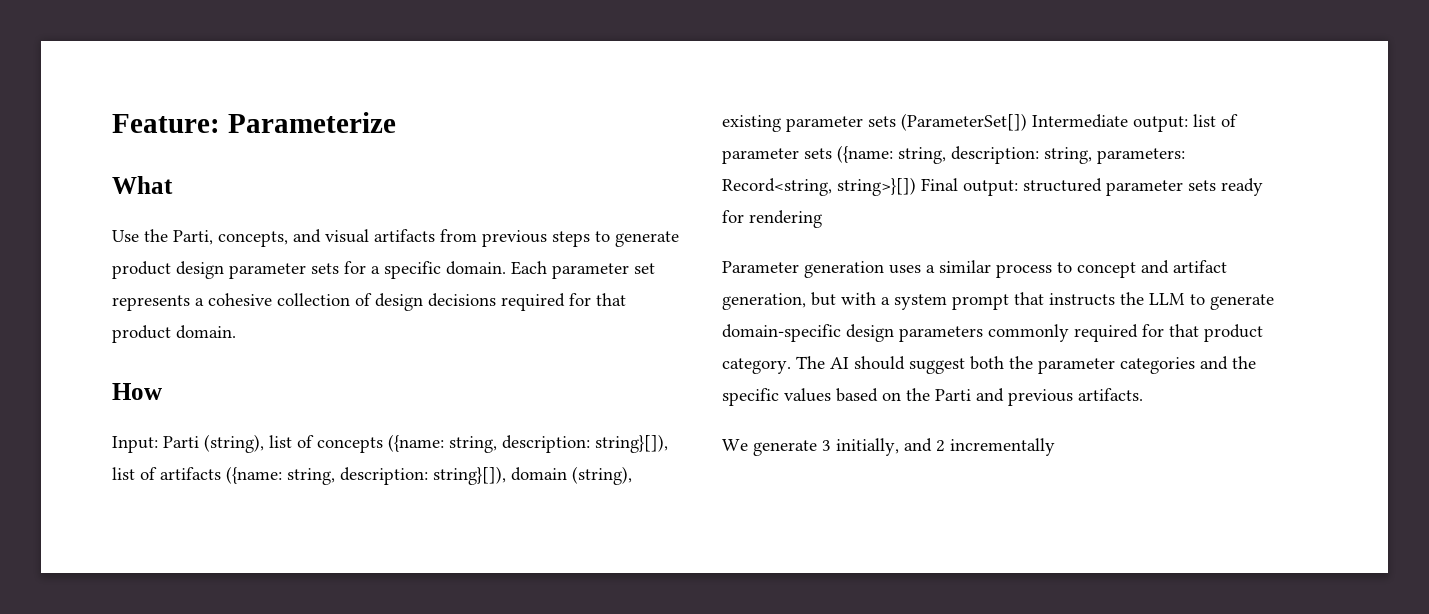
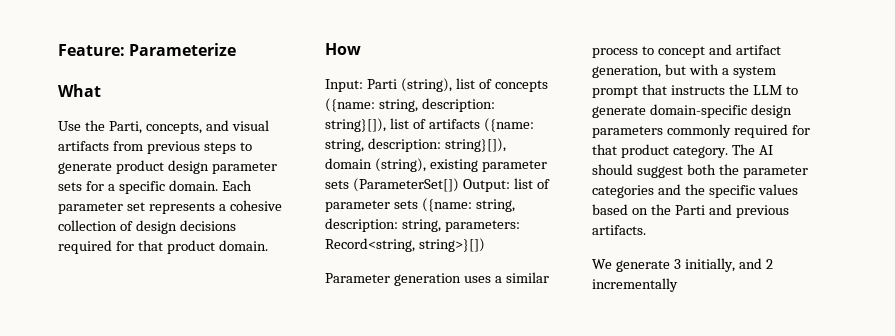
- Input: Parti (string), list of concepts ({name: string, description: string}[]), list of artifacts ({name: string, description: string}[]), domain (string), existing parameter sets (ParameterSet[]) Intermediate output: list of parameter sets ({name: string, description: string, parameters: Record<string, string>}[]) Final output: structured parameter sets ready for rendering
+ Input: Parti (string), list of concepts ({name: string, description: string}[]), list of artifacts ({name: string, description: string}[]), domain (string), existing parameter sets (ParameterSet[]) Output: list of parameter sets ({name: string, description: string, parameters: Record<string, string>}[])

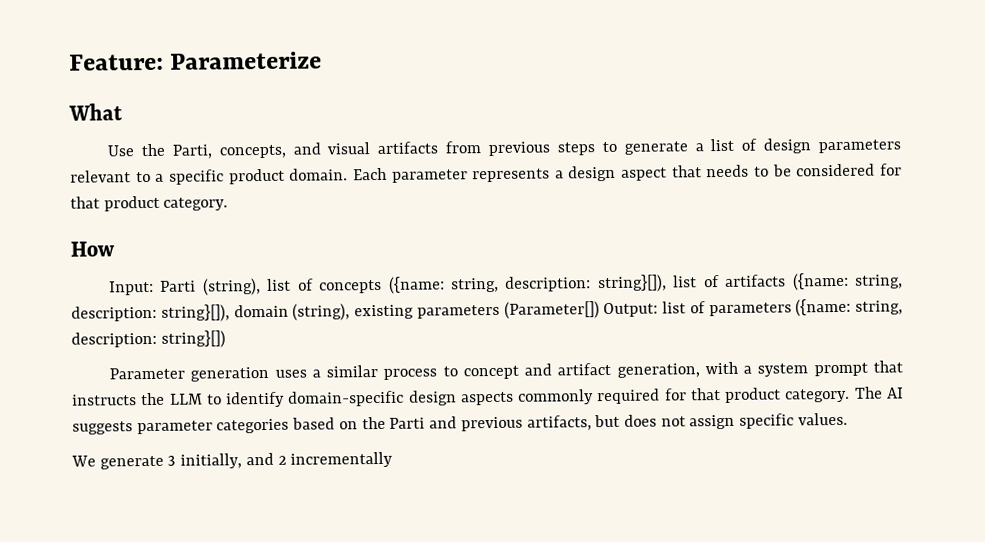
- Use the Parti, concepts, and visual artifacts from previous steps to generate product design parameter sets for a specific domain.
+ Use the Parti, concepts, and visual artifacts from previous steps to generate a list of design parameters relevant to a specific product domain.
- Each parameter set represents a cohesive collection of design decisions required for that product domain.
+ Each parameter represents a design aspect that needs to be considered for that product category.
- Input: Parti (string), list of concepts ({name: string, description: string}[]), list of artifacts ({name: string, description: string}[]), domain (string), existing parameter sets (ParameterSet[]) Output: list of parameter sets ({name: string, description: string, parameters: Record<string, string>}[])
+ Input: Parti (string), list of concepts ({name: string, description: string}[]), list of artifacts ({name: string, description: string}[]), domain (string), existing parameters (Parameter[]) Output: list of parameters ({name: string, description: string}[])
- Parameter generation uses a similar process to concept and artifact generation, but with a system prompt that instructs the LLM to generate domain-specific design parameters commonly required for that product category.
+ Parameter generation uses a similar process to concept and artifact generation, with a system prompt that instructs the LLM to identify domain-specific design aspects commonly required for that product category.
- The AI should suggest both the parameter categories and the specific values based on the Parti and previous artifacts.
+ The AI suggests parameter categories based on the Parti and previous artifacts, but does not assign specific values.

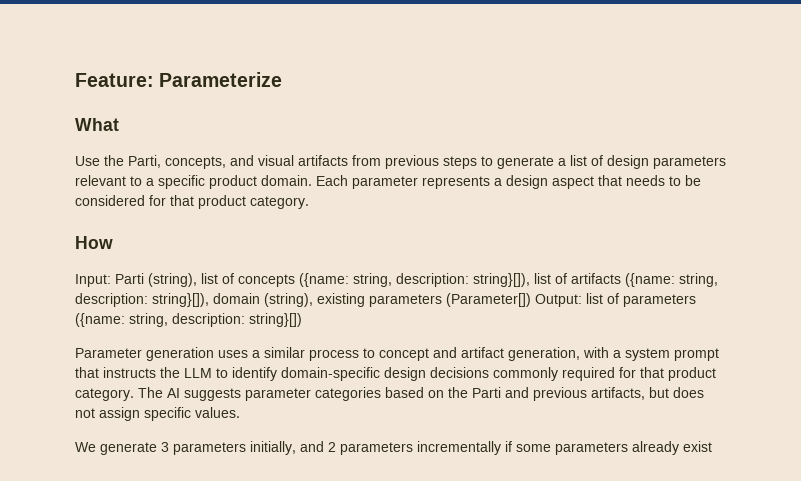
- Parameter generation uses a similar process to concept and artifact generation, with a system prompt that instructs the LLM to identify domain-specific design aspects commonly required for that product category.
+ Parameter generation uses a similar process to concept and artifact generation, with a system prompt that instructs the LLM to identify domain-specific design decisions commonly required for that product category.
- We generate 3 initially, and 2 incrementally
+ We generate 3 parameters initially, and 2 parameters incrementally if some parameters already exist

